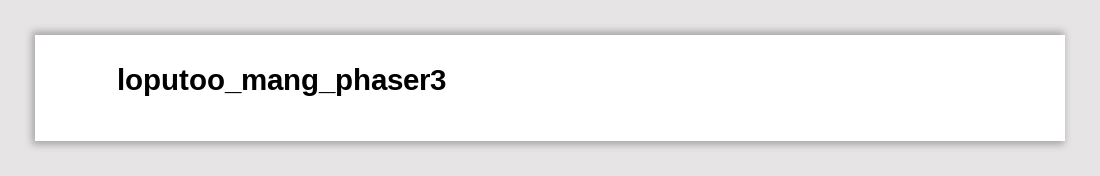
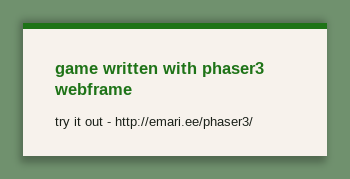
- loputoo_mang_phaser3
+ game written with phaser3 webframe
+ try it out - http://emari.ee/phaser3/

